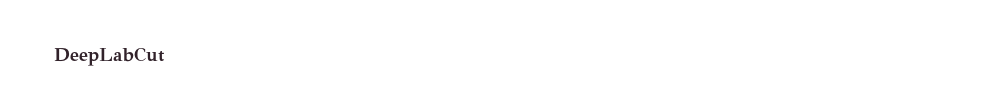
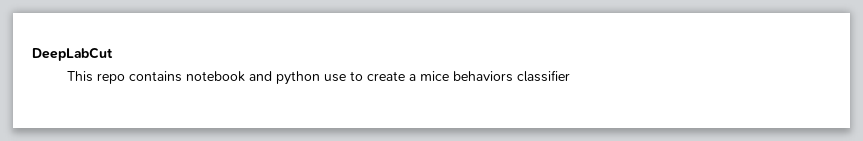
+ This repo contains notebook and python use to create a mice behaviors classifier

